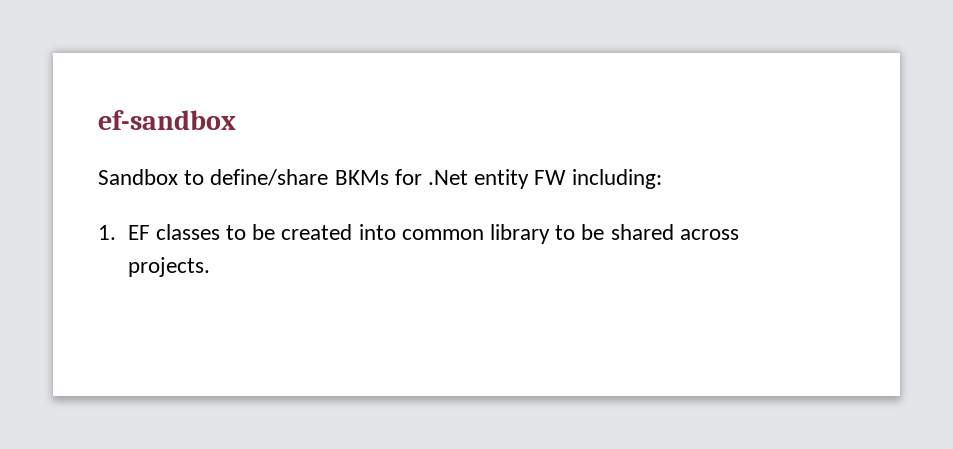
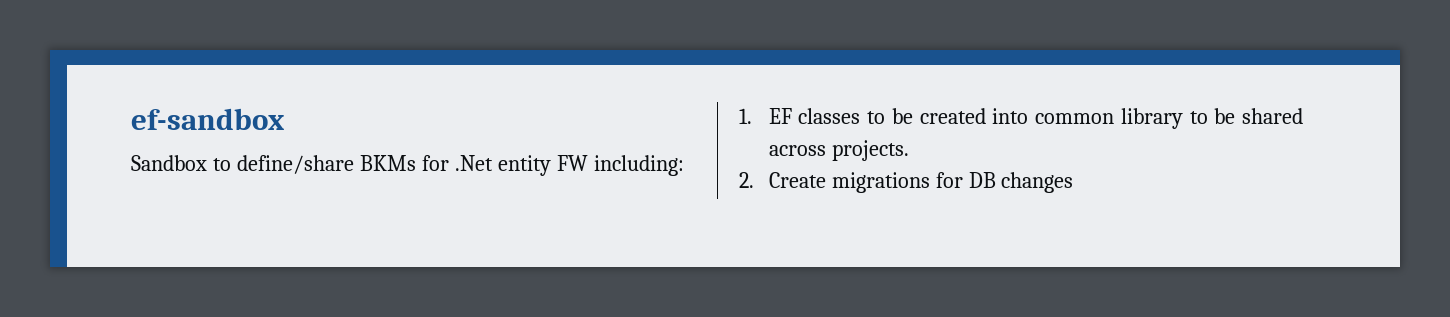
+ 2. Create migrations for DB changes

